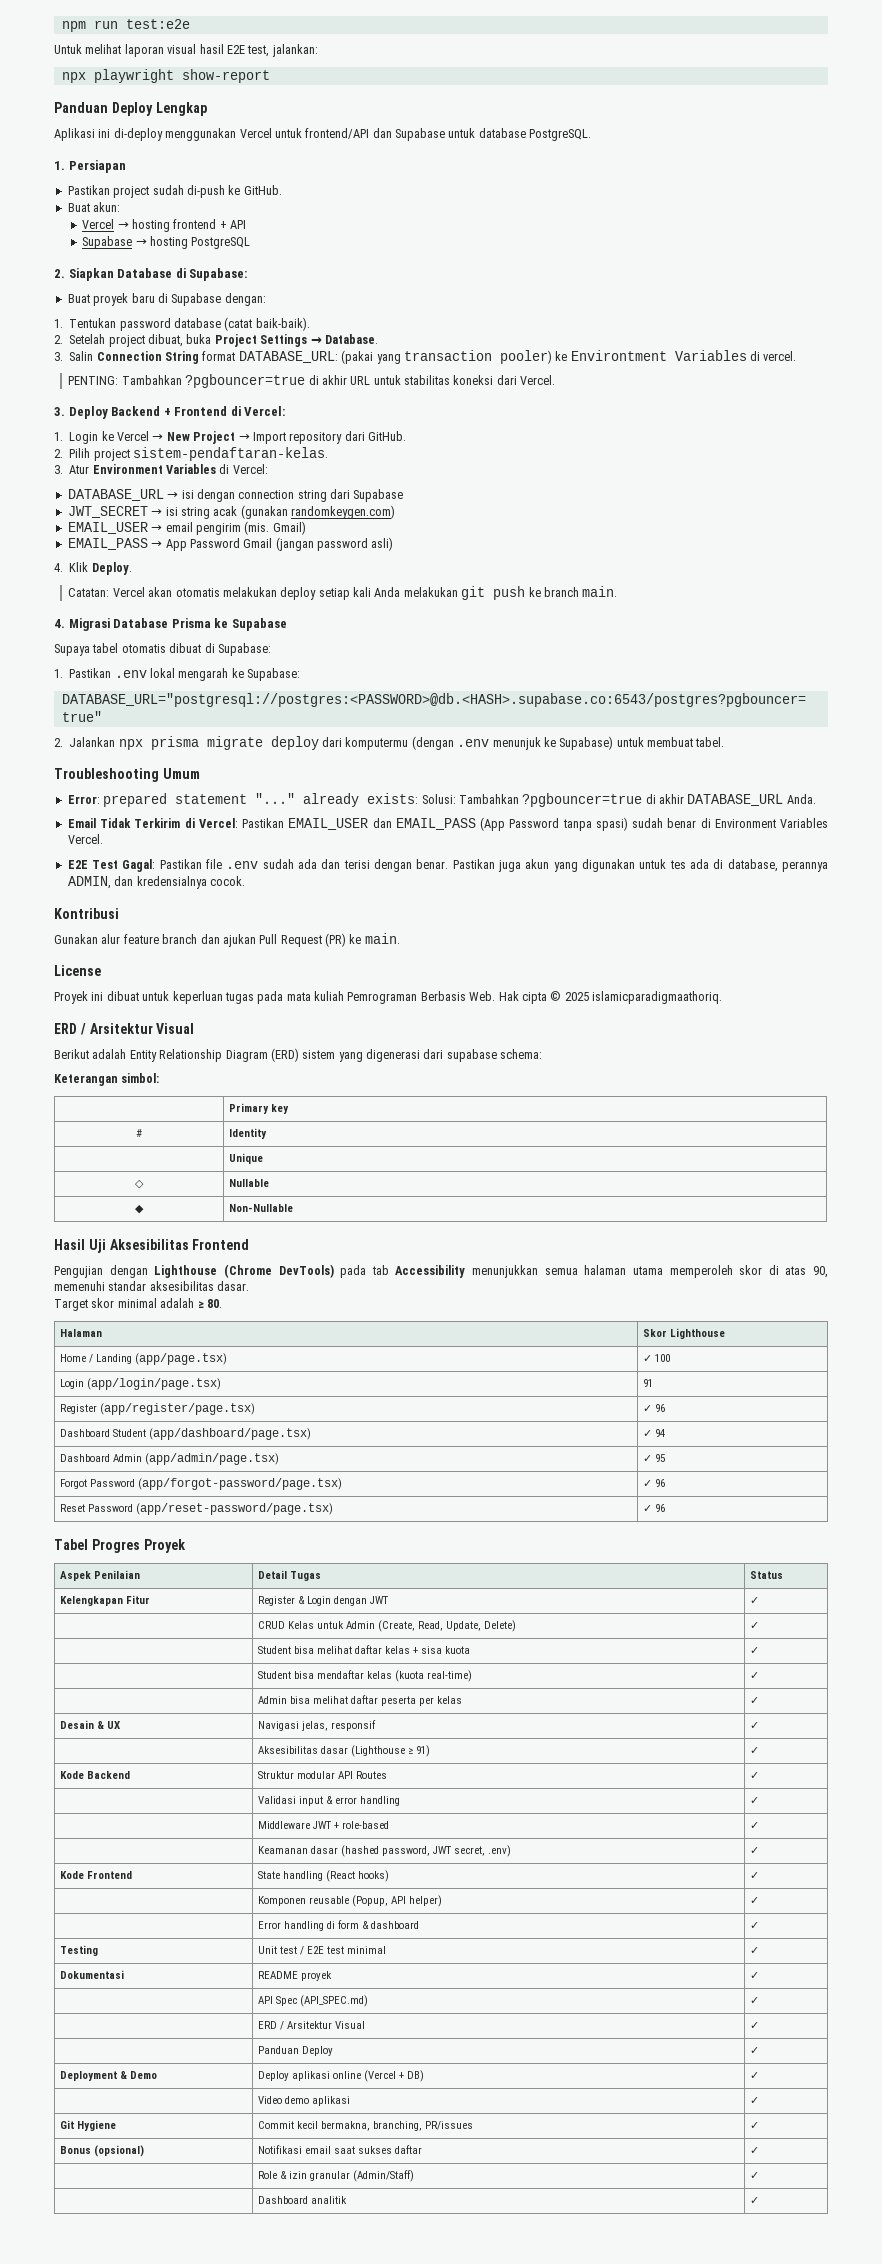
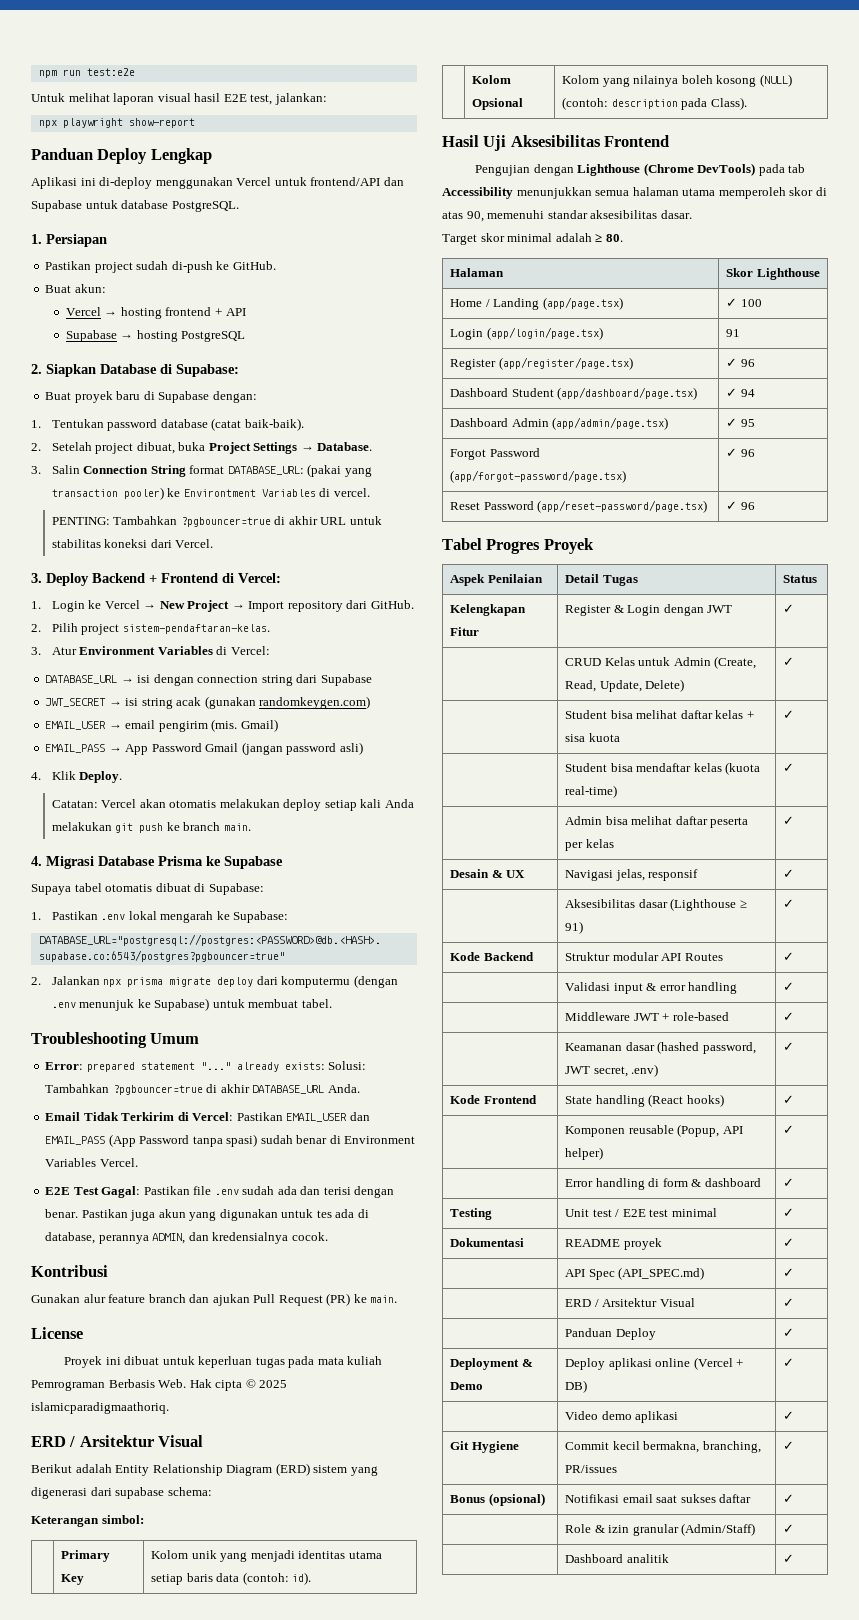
- | Primary key
- # | Identity
- | Unique
- ◇ | Nullable
- ◆ | Non-Nullable
+ | Primary Key | Kolom unik yang menjadi identitas utama setiap baris data (contoh: id).
+ | Kolom Opsional | Kolom yang nilainya boleh kosong (NULL) (contoh: description pada Class).

